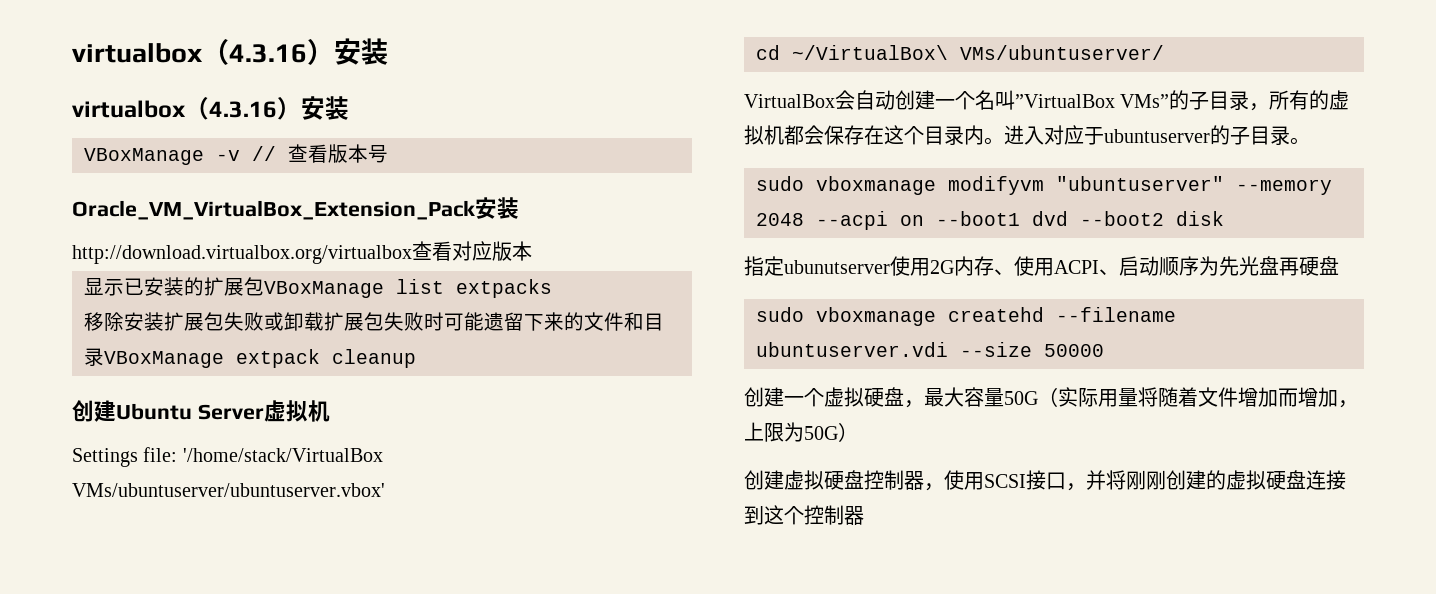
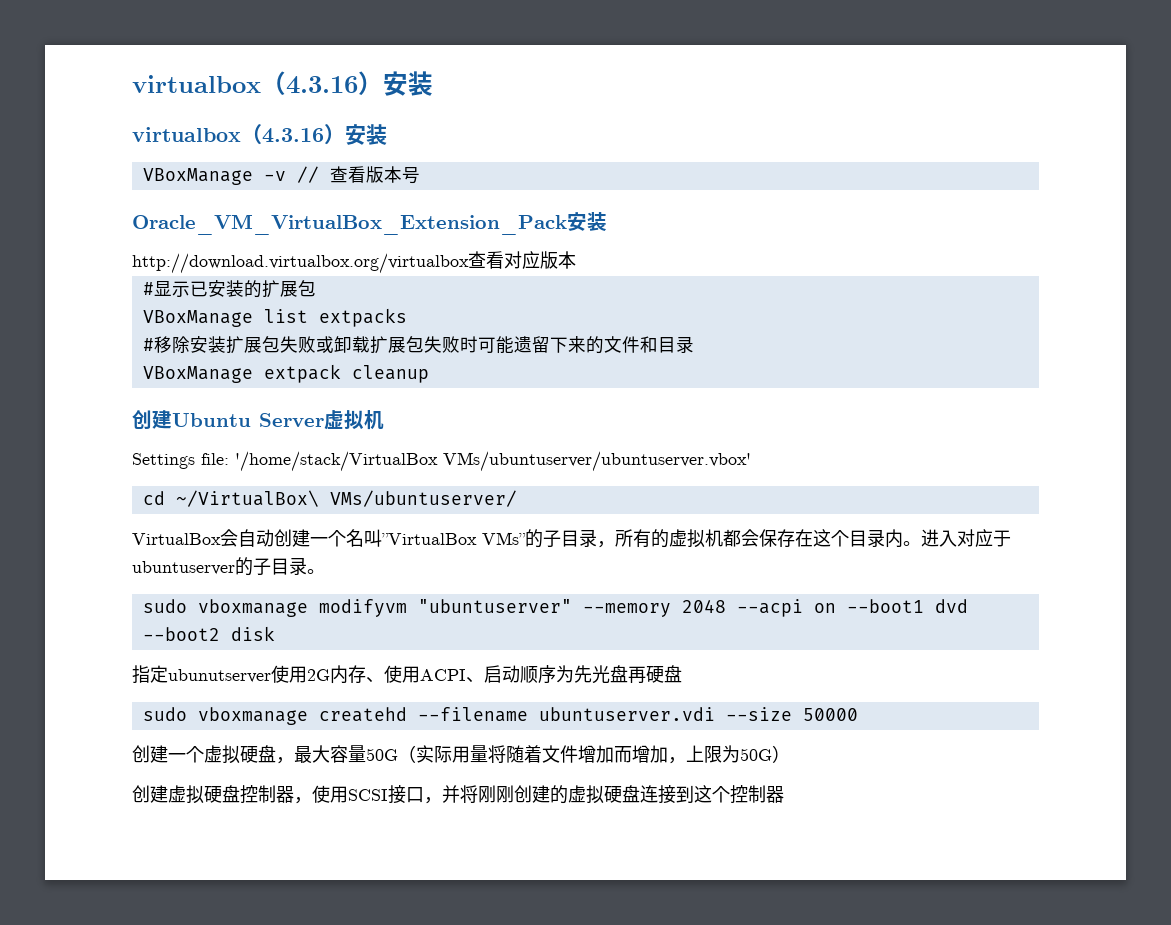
- 显示已安装的扩展包VBoxManage list extpacks
+ #显示已安装的扩展包
+ VBoxManage list extpacks
- 移除安装扩展包失败或卸载扩展包失败时可能遗留下来的文件和目录VBoxManage extpack cleanup
+ #移除安装扩展包失败或卸载扩展包失败时可能遗留下来的文件和目录
+ VBoxManage extpack cleanup

